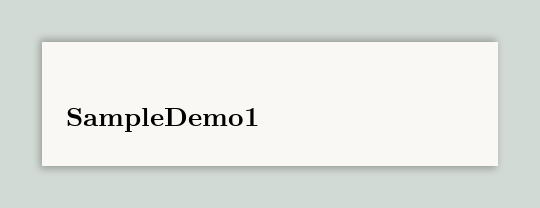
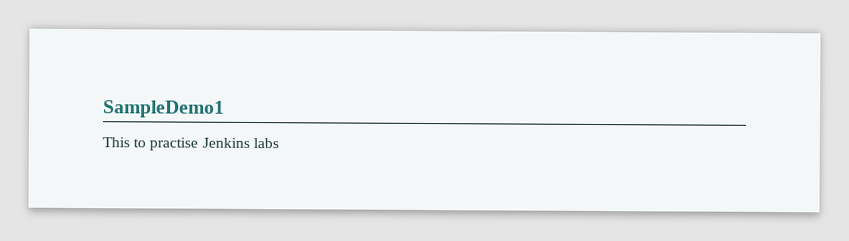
+ This to practise Jenkins labs

